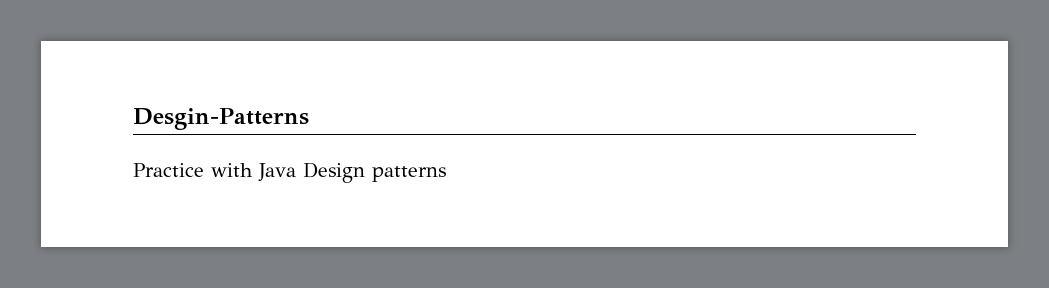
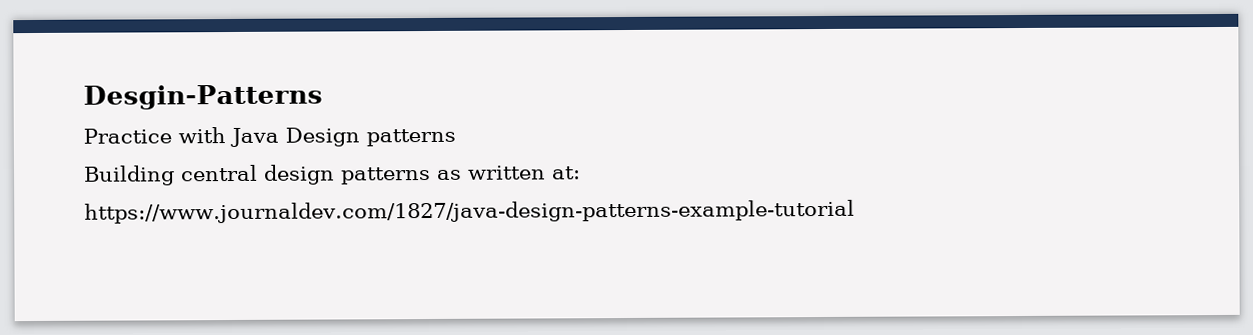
+ Building central design patterns as written at:
+ https://www.journaldev.com/1827/java-design-patterns-example-tutorial

